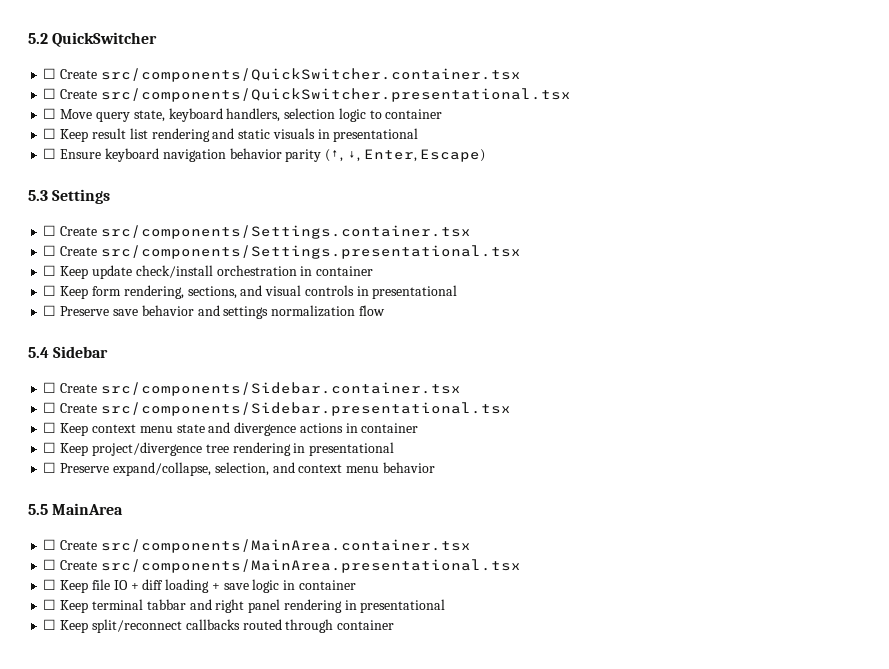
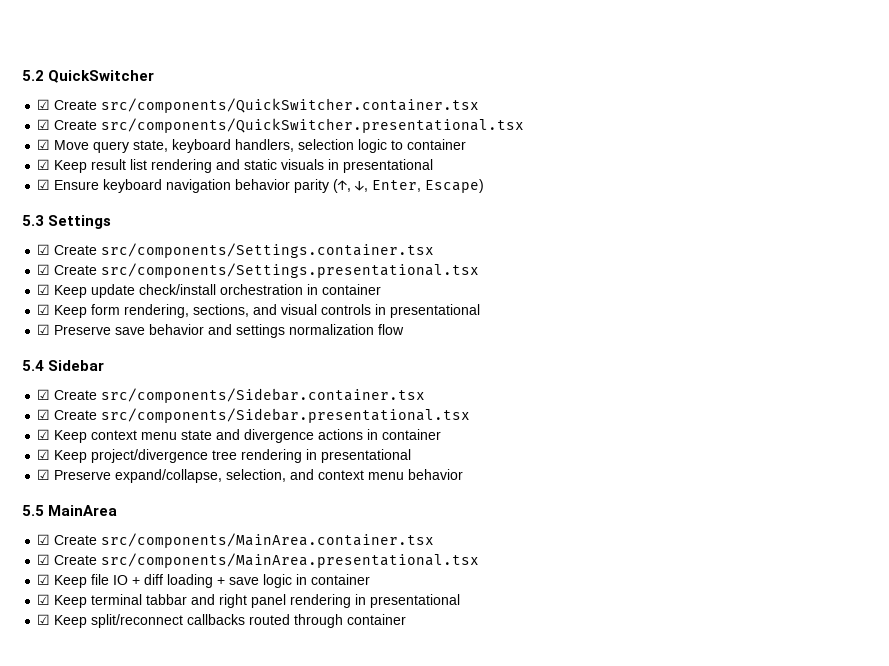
- ☐ Create src/components/QuickSwitcher.container.tsx
+ ☑ Create src/components/QuickSwitcher.container.tsx
- ☐ Create src/components/QuickSwitcher.presentational.tsx
+ ☑ Create src/components/QuickSwitcher.presentational.tsx
- ☐ Move query state, keyboard handlers, selection logic to container
+ ☑ Move query state, keyboard handlers, selection logic to container
- ☐ Keep result list rendering and static visuals in presentational
+ ☑ Keep result list rendering and static visuals in presentational
- ☐ Ensure keyboard navigation behavior parity (↑, ↓, Enter, Escape)
+ ☑ Ensure keyboard navigation behavior parity (↑, ↓, Enter, Escape)
- ☐ Create src/components/Settings.container.tsx
+ ☑ Create src/components/Settings.container.tsx
- ☐ Create src/components/Settings.presentational.tsx
+ ☑ Create src/components/Settings.presentational.tsx
- ☐ Keep update check/install orchestration in container
+ ☑ Keep update check/install orchestration in container
- ☐ Keep form rendering, sections, and visual controls in presentational
+ ☑ Keep form rendering, sections, and visual controls in presentational
- ☐ Preserve save behavior and settings normalization flow
+ ☑ Preserve save behavior and settings normalization flow
- ☐ Create src/components/Sidebar.container.tsx
+ ☑ Create src/components/Sidebar.container.tsx
- ☐ Create src/components/Sidebar.presentational.tsx
+ ☑ Create src/components/Sidebar.presentational.tsx
- ☐ Keep context menu state and divergence actions in container
+ ☑ Keep context menu state and divergence actions in container
- ☐ Keep project/divergence tree rendering in presentational
+ ☑ Keep project/divergence tree rendering in presentational
- ☐ Preserve expand/collapse, selection, and context menu behavior
+ ☑ Preserve expand/collapse, selection, and context menu behavior
- ☐ Create src/components/MainArea.container.tsx
+ ☑ Create src/components/MainArea.container.tsx
- ☐ Create src/components/MainArea.presentational.tsx
+ ☑ Create src/components/MainArea.presentational.tsx
- ☐ Keep file IO + diff loading + save logic in container
+ ☑ Keep file IO + diff loading + save logic in container
- ☐ Keep terminal tabbar and right panel rendering in presentational
+ ☑ Keep terminal tabbar and right panel rendering in presentational
- ☐ Keep split/reconnect callbacks routed through container
+ ☑ Keep split/reconnect callbacks routed through container

